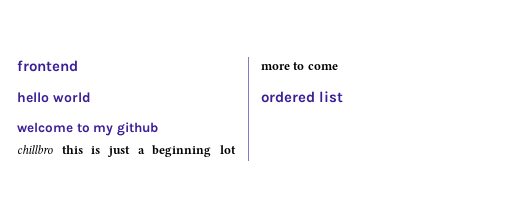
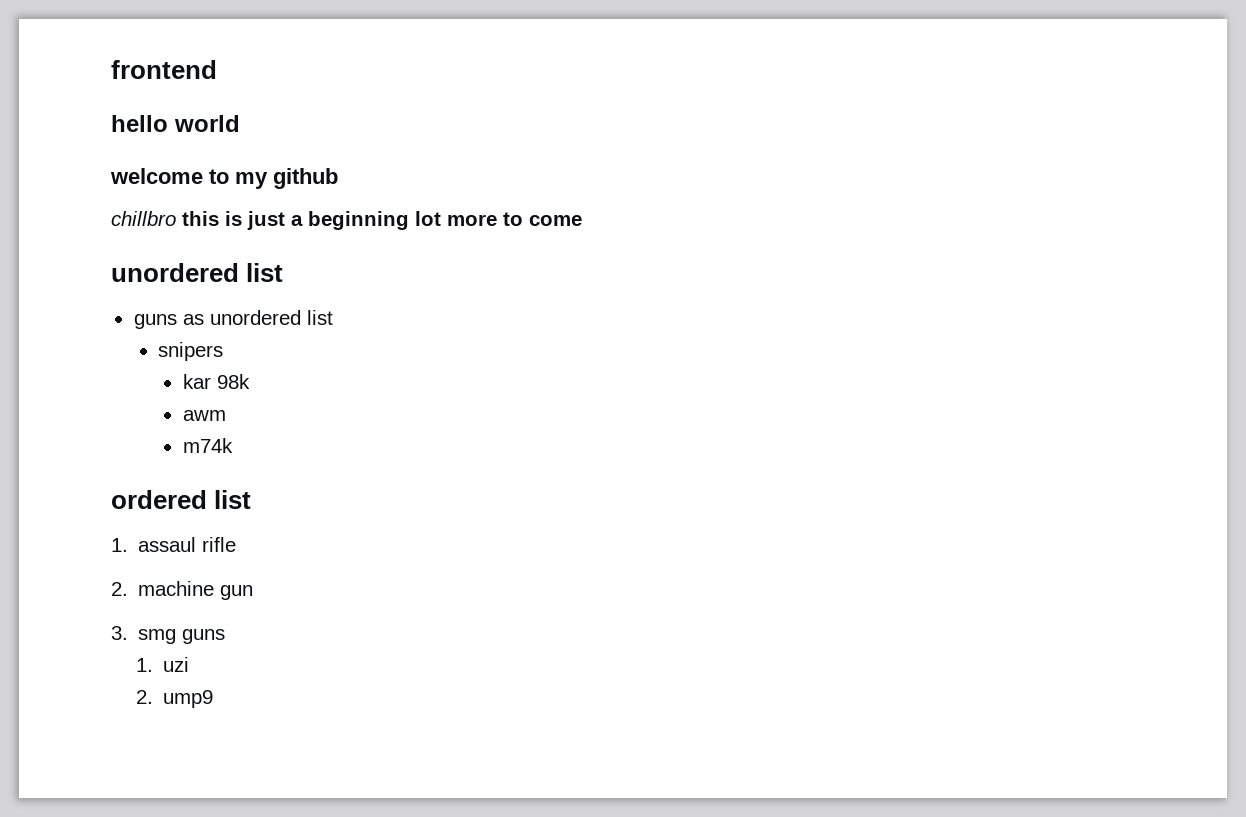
  chillbro this is just a beginning lot more to come
+ unordered list
+ guns as unordered list
+ snipers
+ kar 98k
+ awm
+ m74k
  ordered list
+ 1. assaul rifle
+ 2. machine gun
+ 3. smg guns
+ 1. uzi
+ 2. ump9

